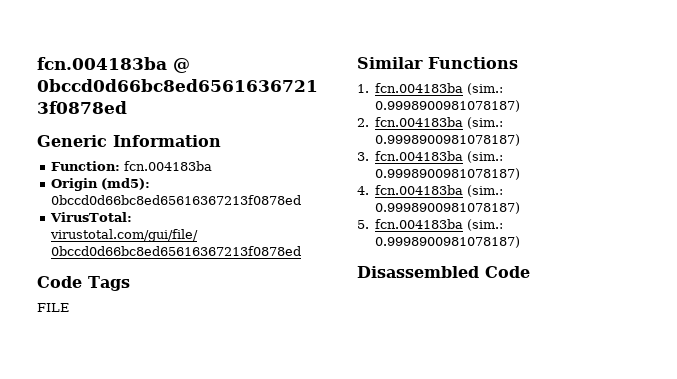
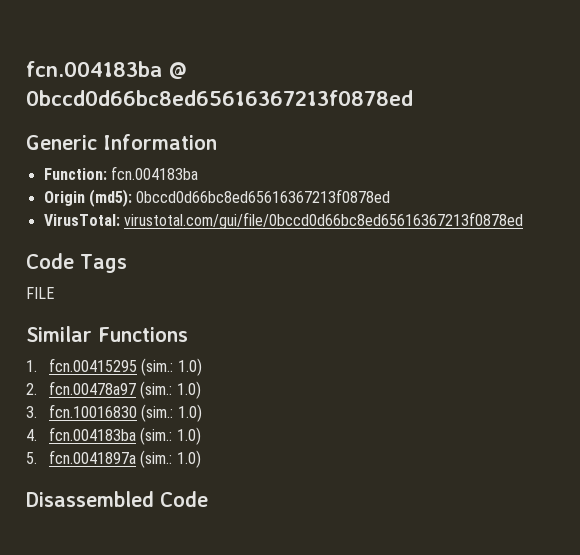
- 1. fcn.004183ba (sim.: 0.9998900981078187)
- 2. fcn.004183ba (sim.: 0.9998900981078187)
- 3. fcn.004183ba (sim.: 0.9998900981078187)
- 4. fcn.004183ba (sim.: 0.9998900981078187)
- 5. fcn.004183ba (sim.: 0.9998900981078187)
+ 1. fcn.00415295 (sim.: 1.0)
+ 2. fcn.00478a97 (sim.: 1.0)
+ 3. fcn.10016830 (sim.: 1.0)
+ 4. fcn.004183ba (sim.: 1.0)
+ 5. fcn.0041897a (sim.: 1.0)

